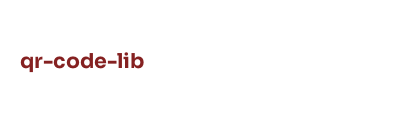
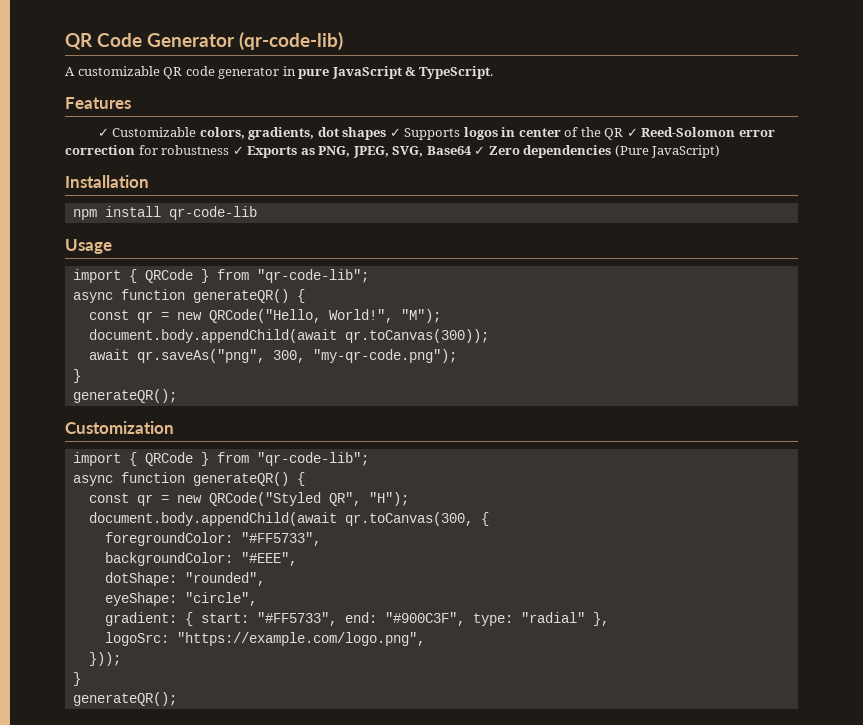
- qr-code-lib
+ QR Code Generator (qr-code-lib)
+ A customizable QR code generator in pure JavaScript & TypeScript.
+ Features
+ ✓ Customizable colors, gradients, dot shapes ✓ Supports logos in center of the QR ✓ Reed-Solomon error correction for robustness ✓ Exports as PNG, JPEG, SVG, Base64 ✓ Zero dependencies (Pure JavaScript)
+ Installation
+ npm install qr-code-lib
+ Usage
+ import { QRCode } from "qr-code-lib";
+ async function generateQR() {
+ const qr = new QRCode("Hello, World!", "M");
+ document.body.appendChild(await qr.toCanvas(300));
+ await qr.saveAs("png", 300, "my-qr-code.png");
+ }
+ generateQR();
+ Customization
+ import { QRCode } from "qr-code-lib";
+ async function generateQR() {
+ const qr = new QRCode("Styled QR", "H");
+ document.body.appendChild(await qr.toCanvas(300, {
+ foregroundColor: "#FF5733",
+ backgroundColor: "#EEE",
+ dotShape: "rounded",
+ eyeShape: "circle",
+ gradient: { start: "#FF5733", end: "#900C3F", type: "radial" },
+ logoSrc: "https://example.com/logo.png",
+ }));
+ }
+ generateQR();

